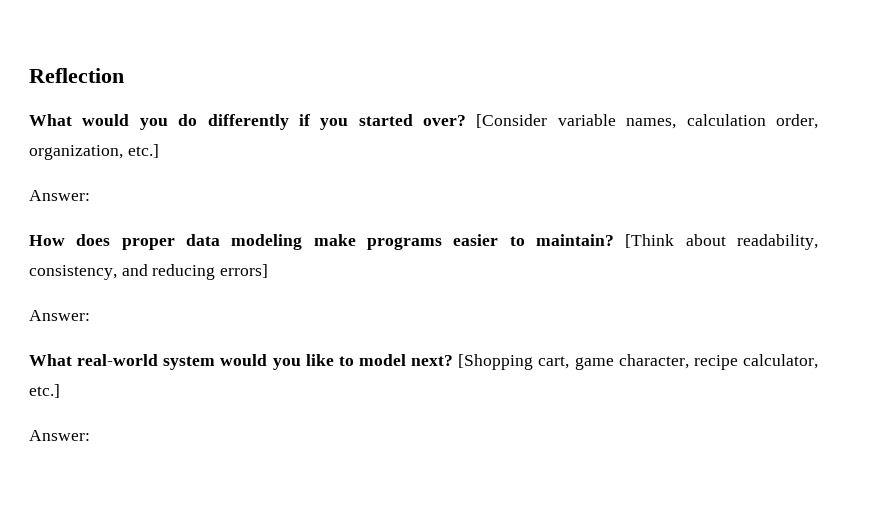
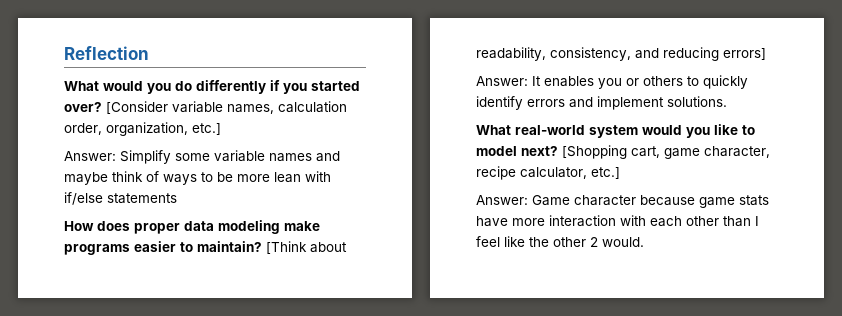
  [Consider variable names, calculation order, organization, etc.]
- Answer:
+ Answer: Simplify some variable names and maybe think of ways to be more lean with if/else statements
  [Think about readability, consistency, and reducing errors]
- Answer:
+ Answer: It enables you or others to quickly identify errors and implement solutions.
  [Shopping cart, game character, recipe calculator, etc.]
- Answer:
+ Answer: Game character because game stats have more interaction with each other than I feel like the other 2 would.

